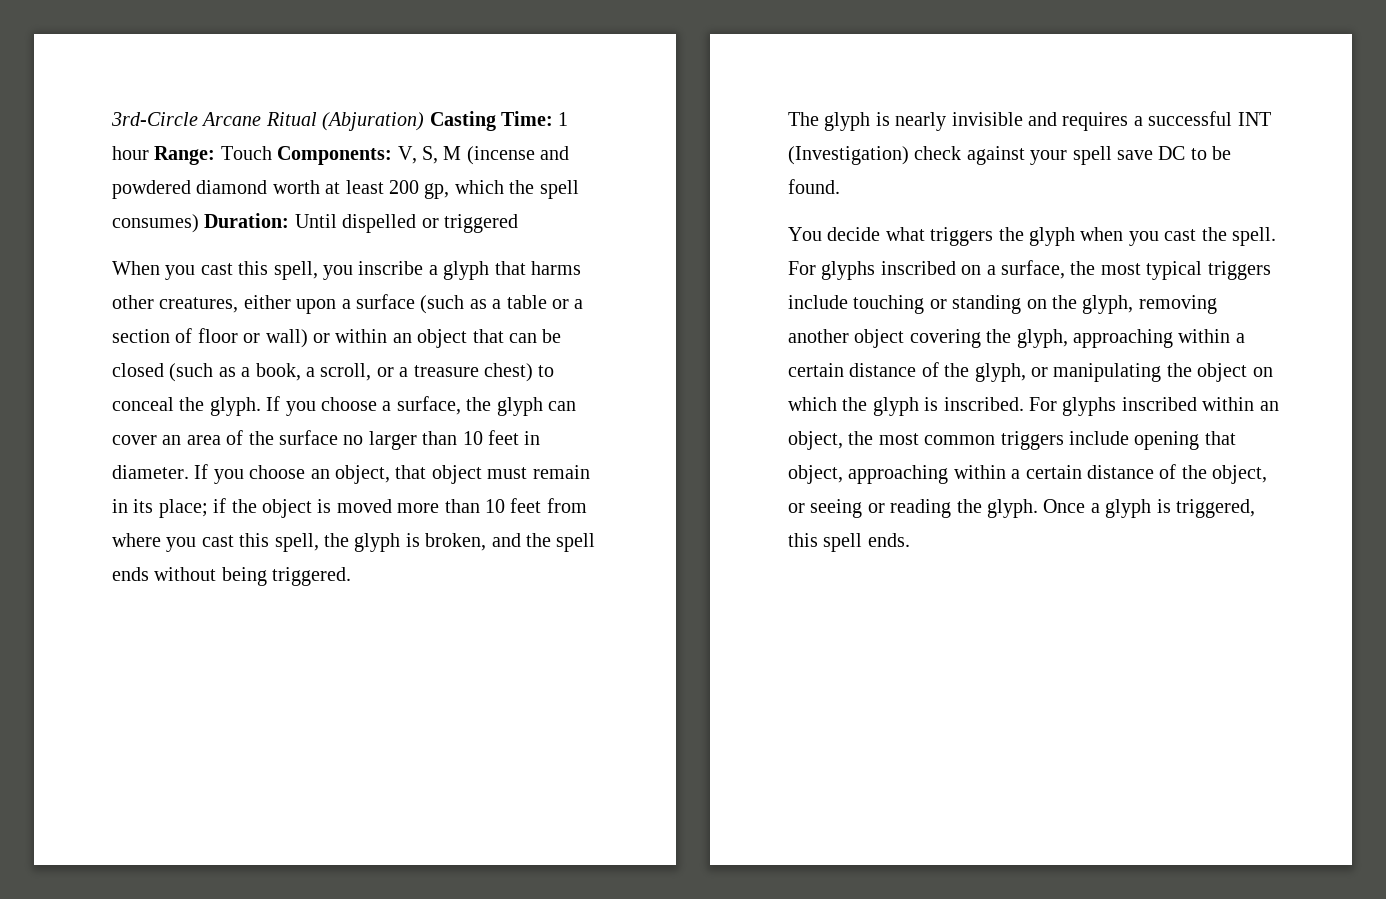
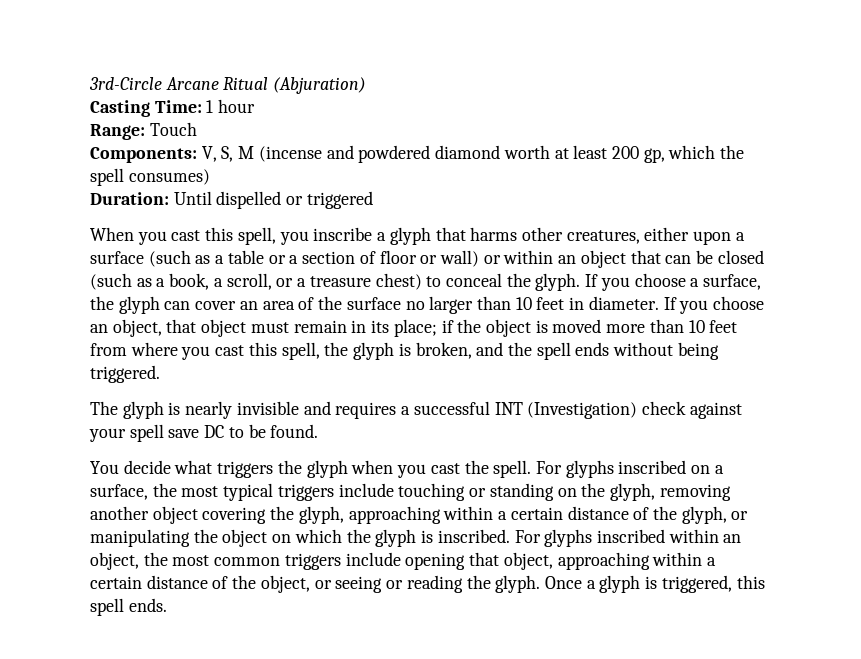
- 3rd-Circle Arcane Ritual (Abjuration) Casting Time: 1 hour Range: Touch Components: V, S, M (incense and powdered diamond worth at least 200 gp, which the spell consumes) Duration: Until dispelled or triggered
+ 3rd-Circle Arcane Ritual (Abjuration)
+ Casting Time: 1 hour
+ Range: Touch
+ Components: V, S, M (incense and powdered diamond worth at least 200 gp, which the spell consumes)
+ Duration: Until dispelled or triggered

